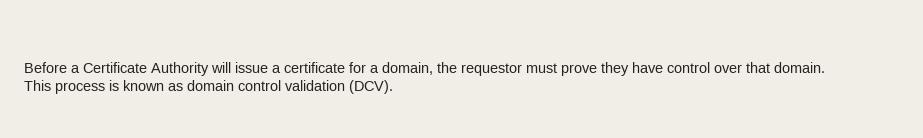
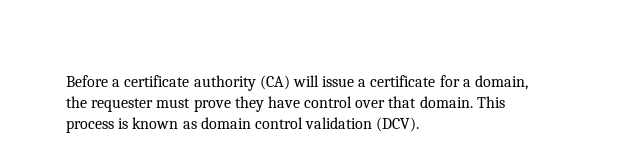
- Before a Certificate Authority will issue a certificate for a domain, the requestor must prove they have control over that domain.
+ Before a certificate authority (CA) will issue a certificate for a domain, the requester must prove they have control over that domain.

